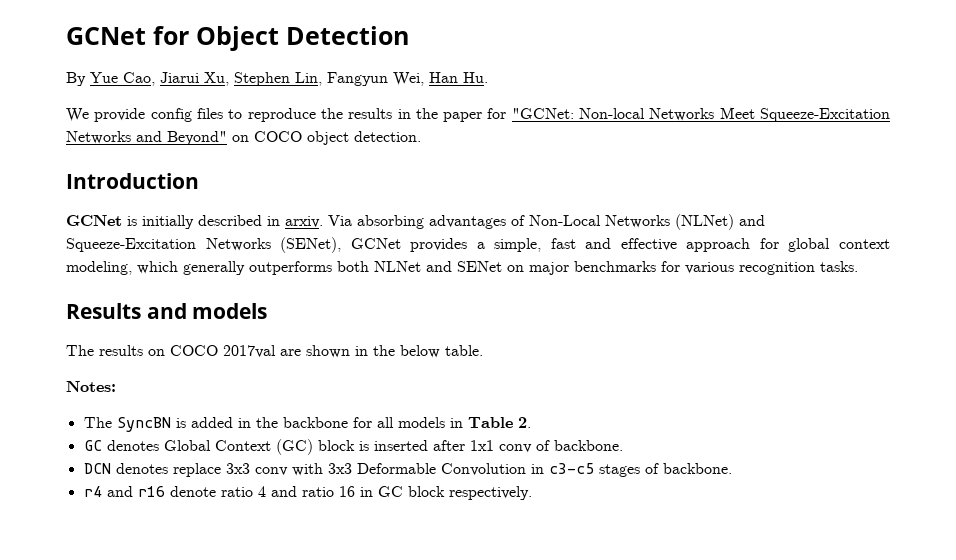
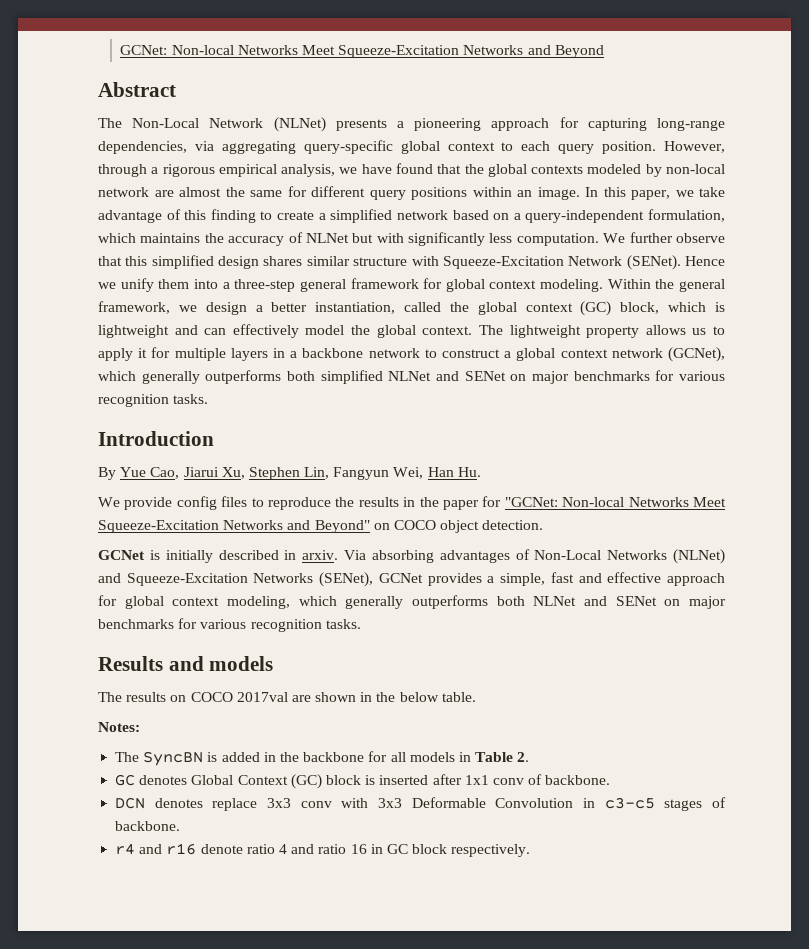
- GCNet for Object Detection
+ GCNet: Non-local Networks Meet Squeeze-Excitation Networks and Beyond
+ Abstract
+ The Non-Local Network (NLNet) presents a pioneering approach for capturing long-range dependencies, via aggregating query-specific global context to each query position. However, through a rigorous empirical analysis, we have found that the global contexts modeled by non-local network are almost the same for different query positions within an image. In this paper, we take advantage of this finding to create a simplified network based on a query-independent formulation, which maintains the accuracy of NLNet but with significantly less computation. We further observe that this simplified design shares similar structure with Squeeze-Excitation Network (SENet). Hence we unify them into a three-step general framework for global context modeling. Within the general framework, we design a better instantiation, called the global context (GC) block, which is lightweight and can effectively model the global context. The lightweight property allows us to apply it for multiple layers in a backbone network to construct a global context network (GCNet), which generally outperforms both simplified NLNet and SENet on major benchmarks for various recognition tasks.
+ Introduction
- Introduction

